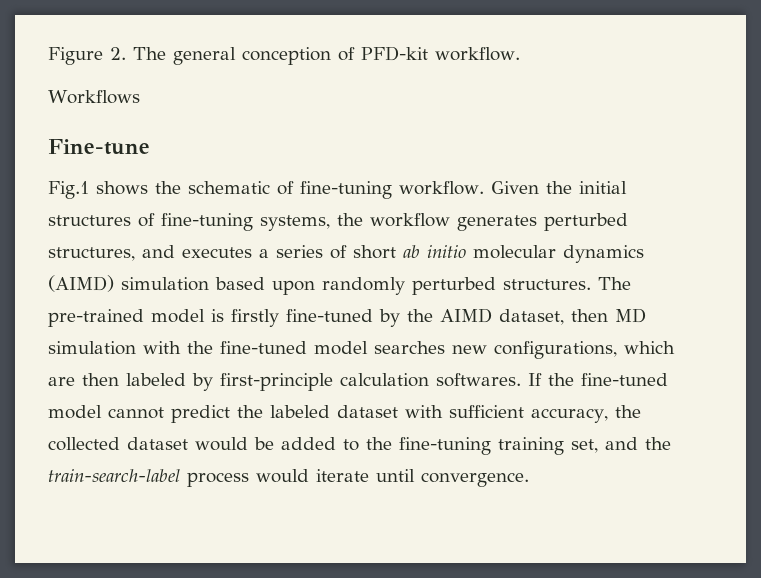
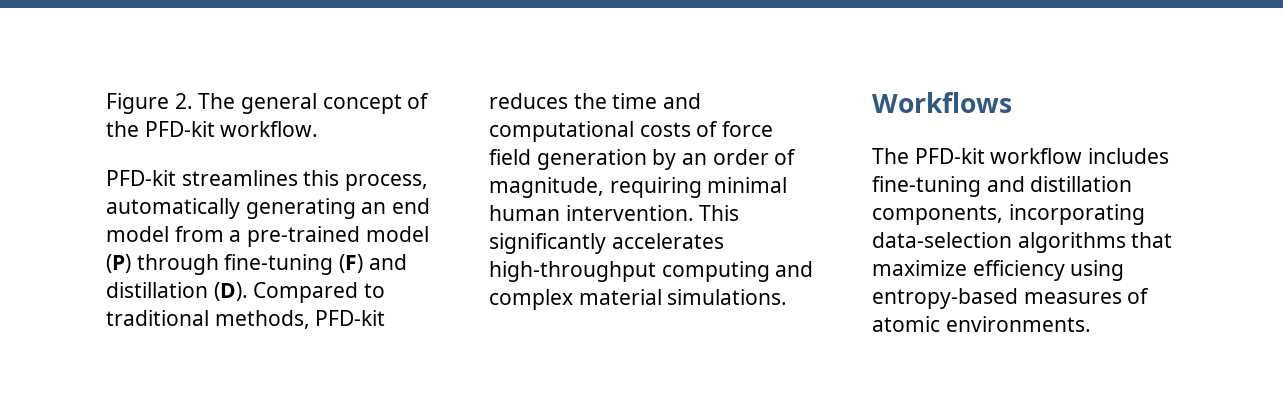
- Figure 2. The general conception of PFD-kit workflow.
+ Figure 2. The general concept of the PFD-kit workflow.
+ PFD-kit streamlines this process, automatically generating an end model from a pre-trained model (P) through fine-tuning (F) and distillation (D). Compared to traditional methods, PFD-kit reduces the time and computational costs of force field generation by an order of magnitude, requiring minimal human intervention. This significantly accelerates high-throughput computing and complex material simulations.
  Workflows
- Fine-tune
- Fig.1 shows the schematic of fine-tuning workflow. Given the initial structures of fine-tuning systems, the workflow generates perturbed structures, and executes a series of short ab initio molecular dynamics (AIMD) simulation based upon randomly perturbed structures. The pre-trained model is firstly fine-tuned by the AIMD dataset, then MD simulation with the fine-tuned model searches new configurations, which are then labeled by first-principle calculation softwares. If the fine-tuned model cannot predict the labeled dataset with sufficient accuracy, the collected dataset would be added to the fine-tuning training set, and the train-search-label process would iterate until convergence.
+ The PFD-kit workflow includes fine-tuning and distillation components, incorporating data-selection algorithms that maximize efficiency using entropy-based measures of atomic environments.

